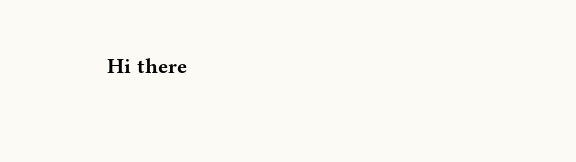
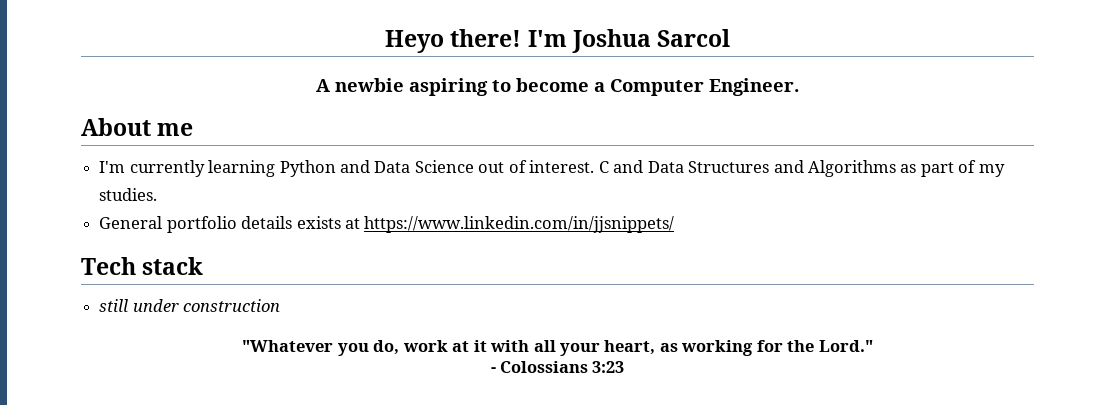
- Hi there
+ Heyo there! I'm Joshua Sarcol
+ A newbie aspiring to become a Computer Engineer.
+ About me
+ I'm currently learning Python and Data Science out of interest. C and Data Structures and Algorithms as part of my studies.
+ General portfolio details exists at https://www.linkedin.com/in/jjsnippets/
+ Tech stack
+ still under construction
+ "Whatever you do, work at it with all your heart, as working for the Lord."
+ - Colossians 3:23

